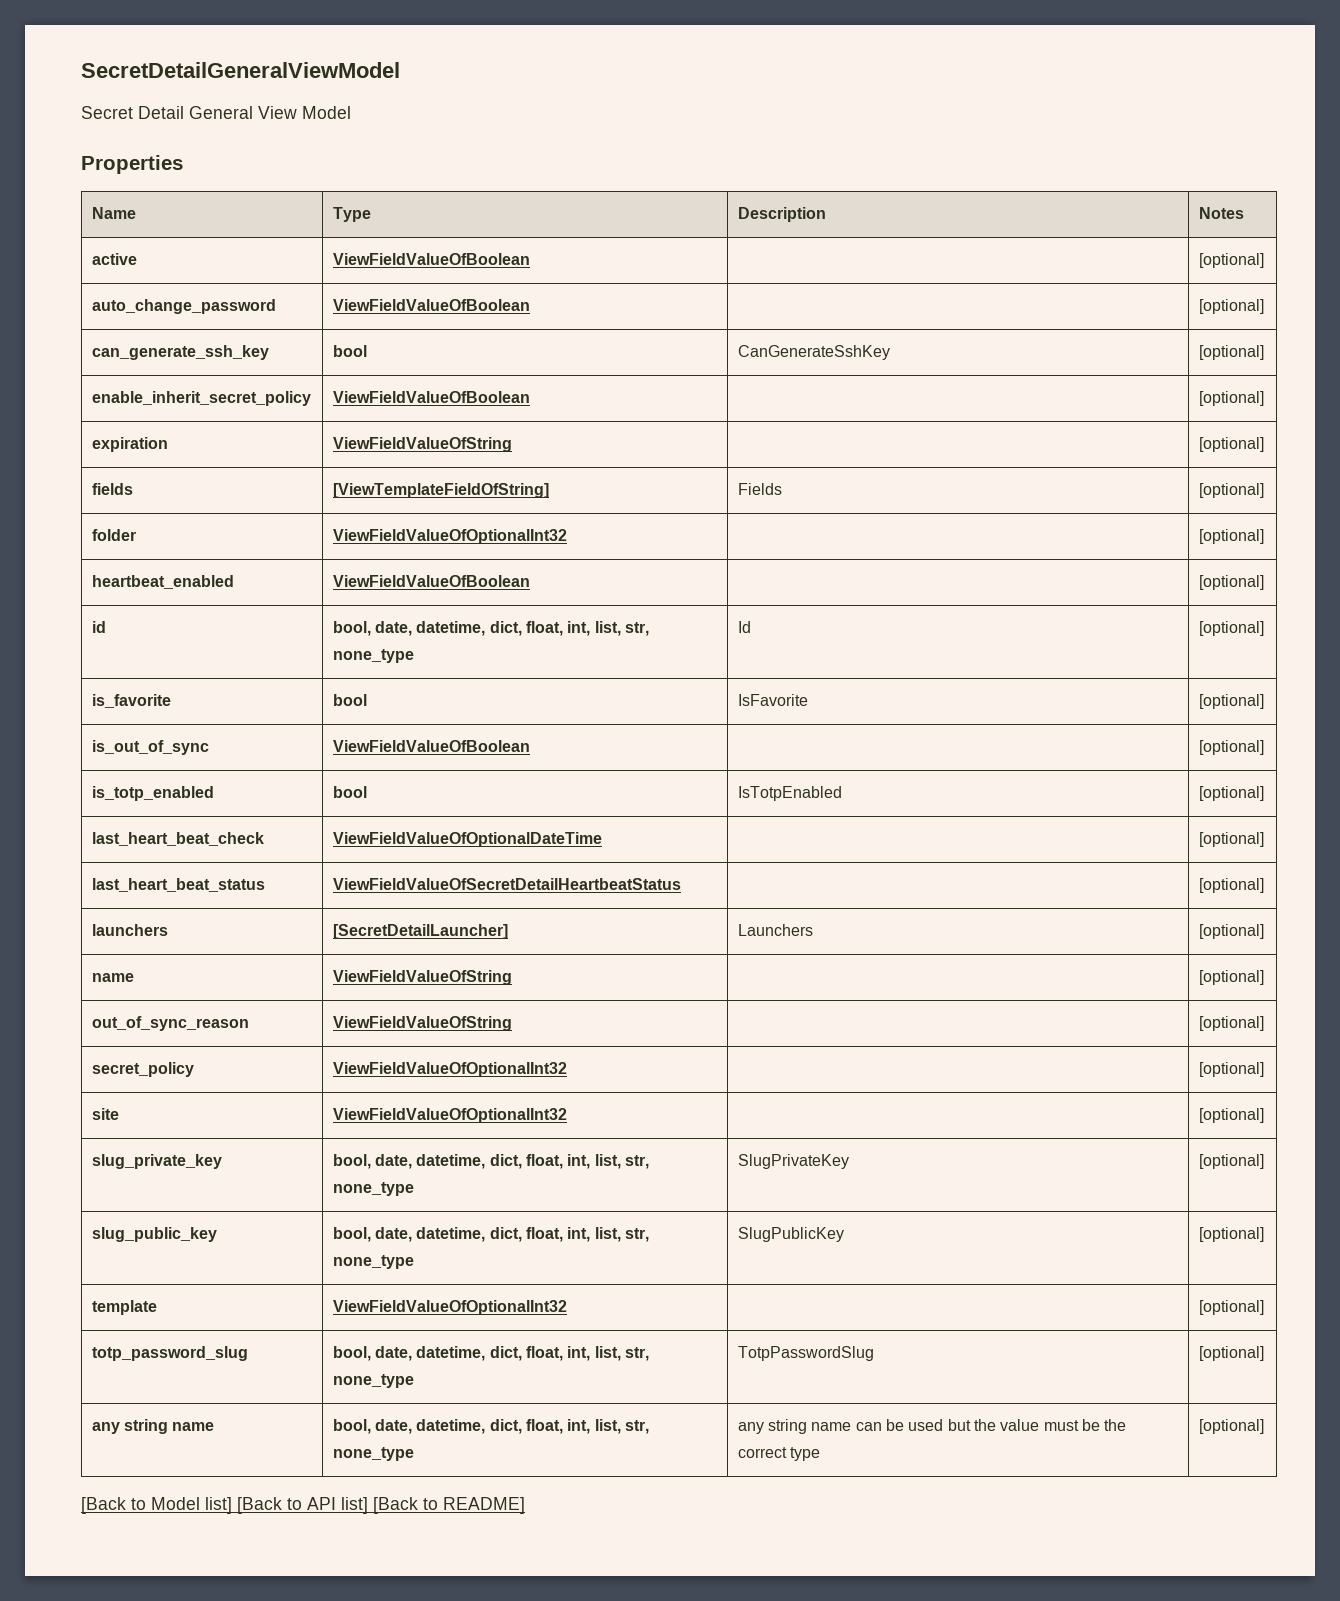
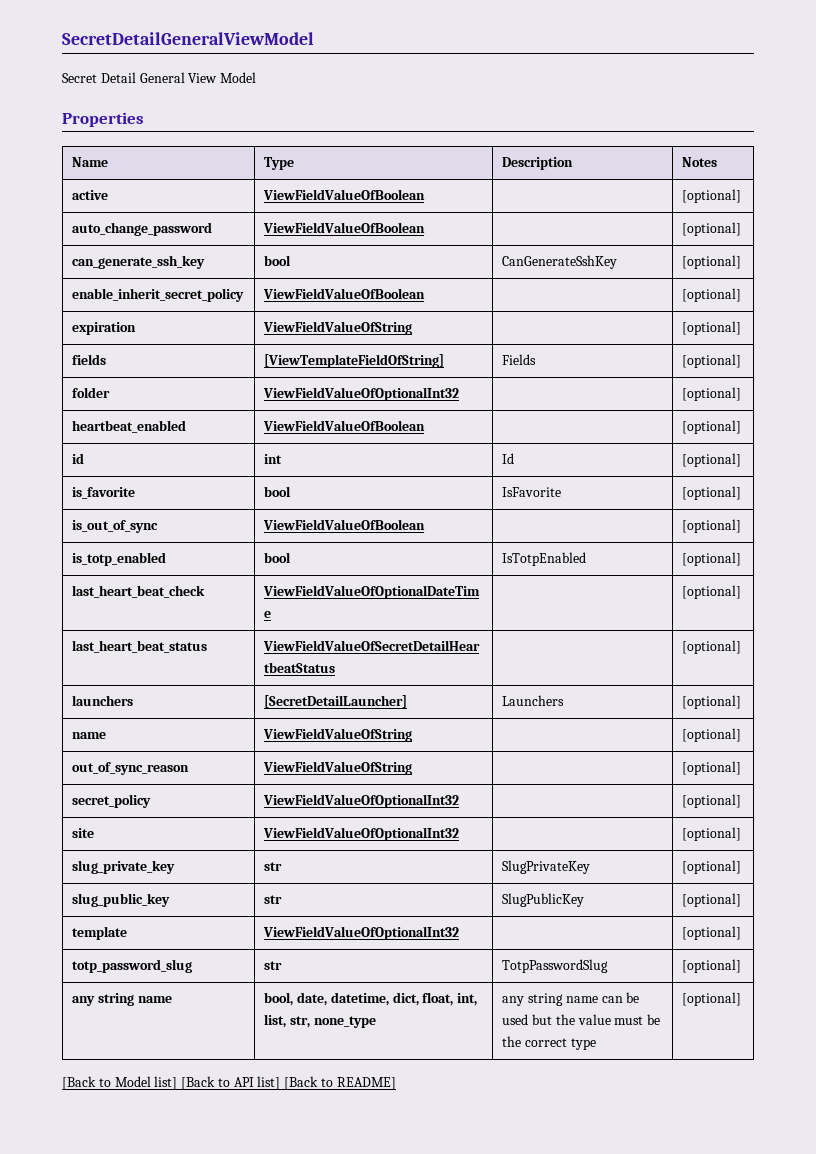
- id | bool, date, datetime, dict, float, int, list, str, none_type | Id | [optional]
+ id | int | Id | [optional]
- slug_private_key | bool, date, datetime, dict, float, int, list, str, none_type | SlugPrivateKey | [optional]
- slug_public_key | bool, date, datetime, dict, float, int, list, str, none_type | SlugPublicKey | [optional]
+ slug_private_key | str | SlugPrivateKey | [optional]
+ slug_public_key | str | SlugPublicKey | [optional]
- totp_password_slug | bool, date, datetime, dict, float, int, list, str, none_type | TotpPasswordSlug | [optional]
+ totp_password_slug | str | TotpPasswordSlug | [optional]

